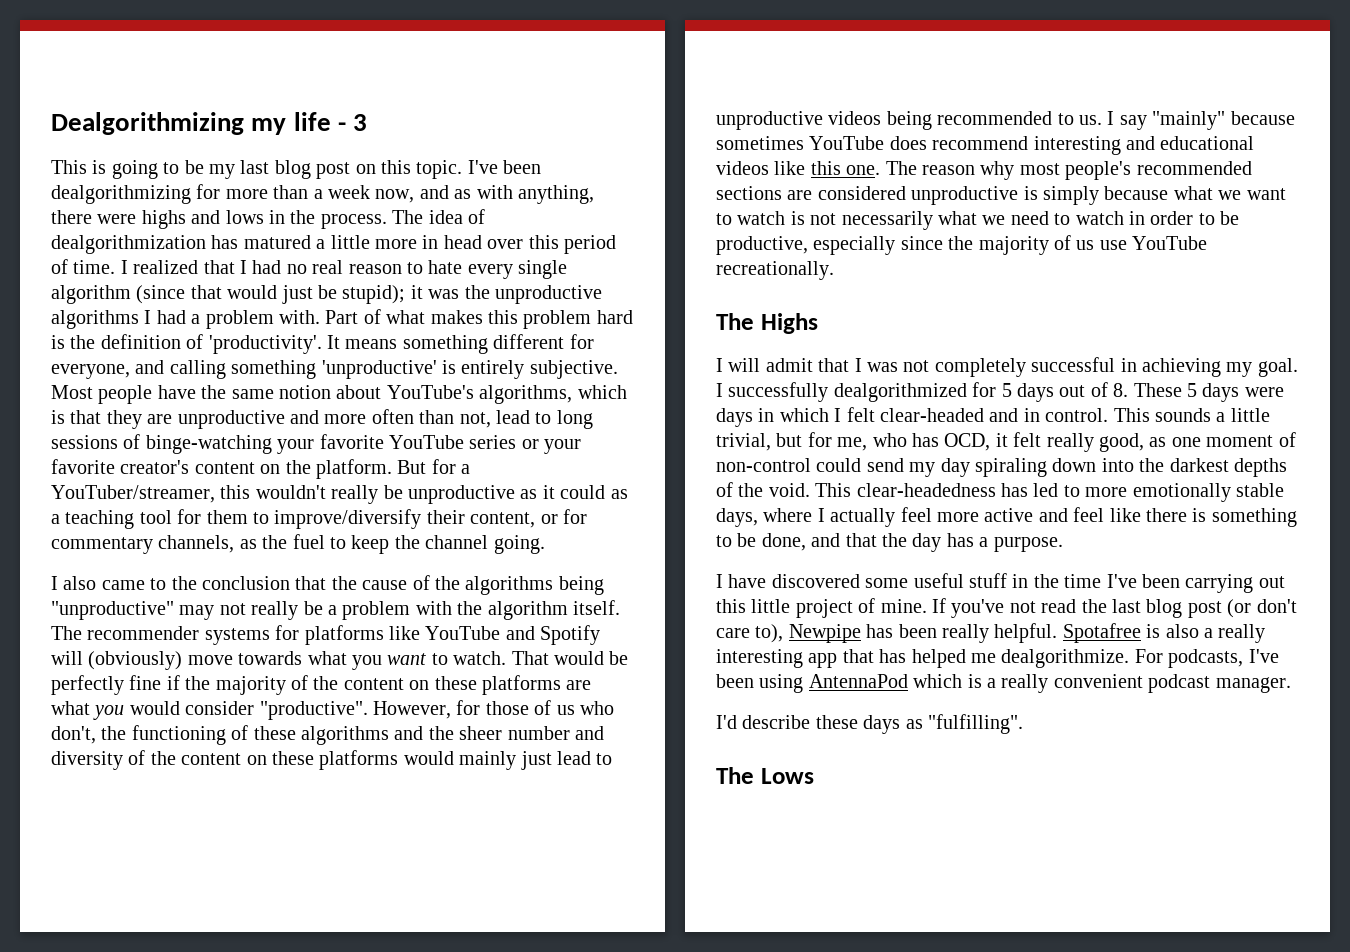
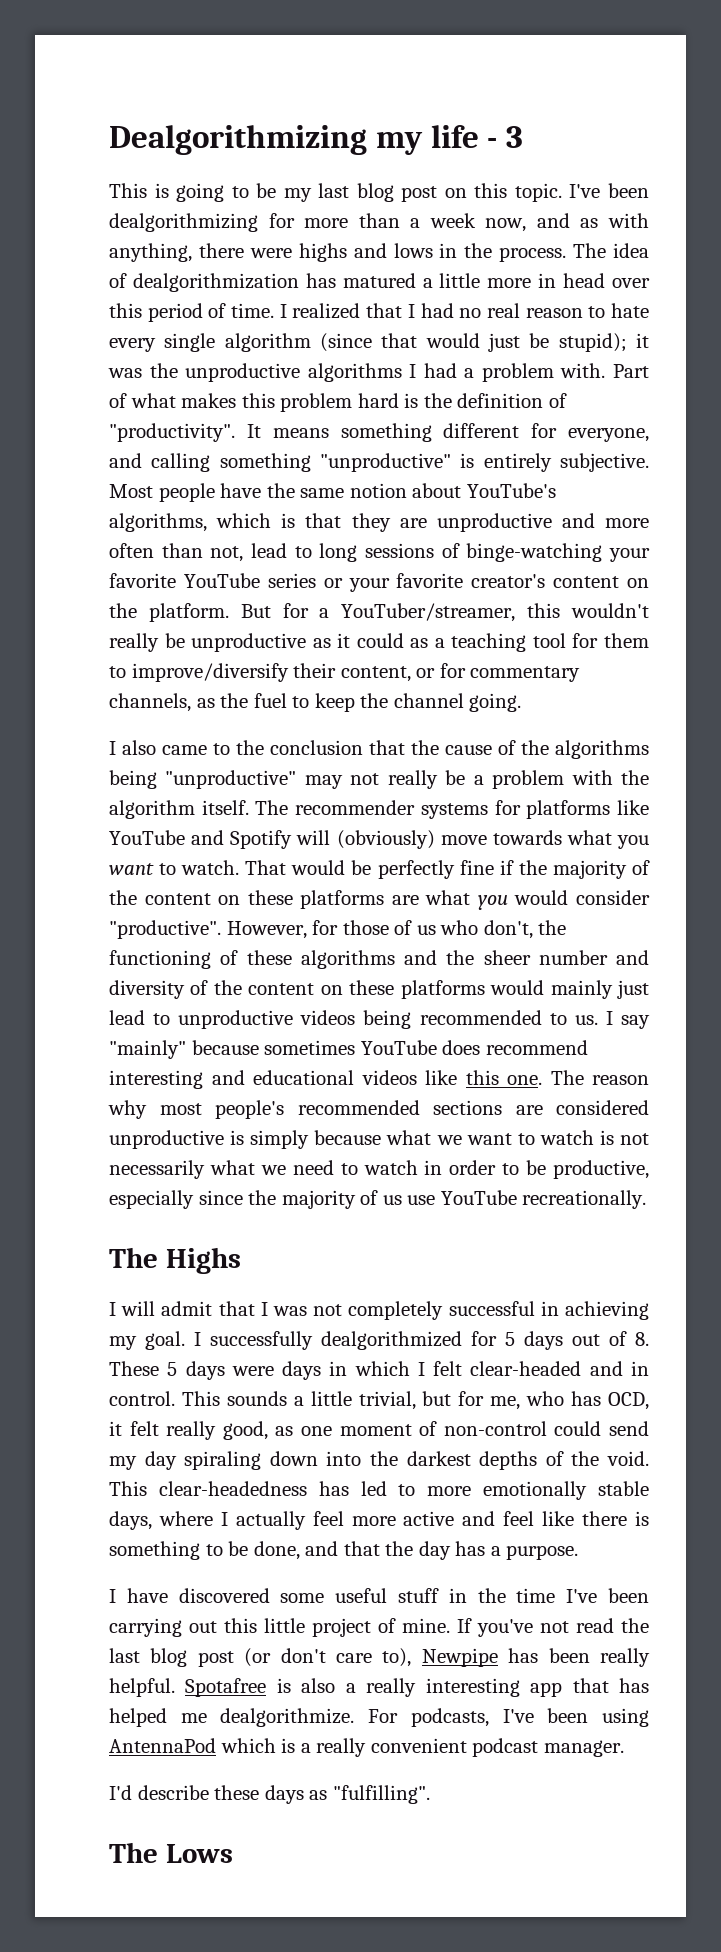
- Part of what makes this problem hard is the definition of 'productivity'.
+ Part of what makes this problem hard is the definition of "productivity".
- It means something different for everyone, and calling something 'unproductive' is entirely subjective.
+ It means something different for everyone, and calling something "unproductive" is entirely subjective.

